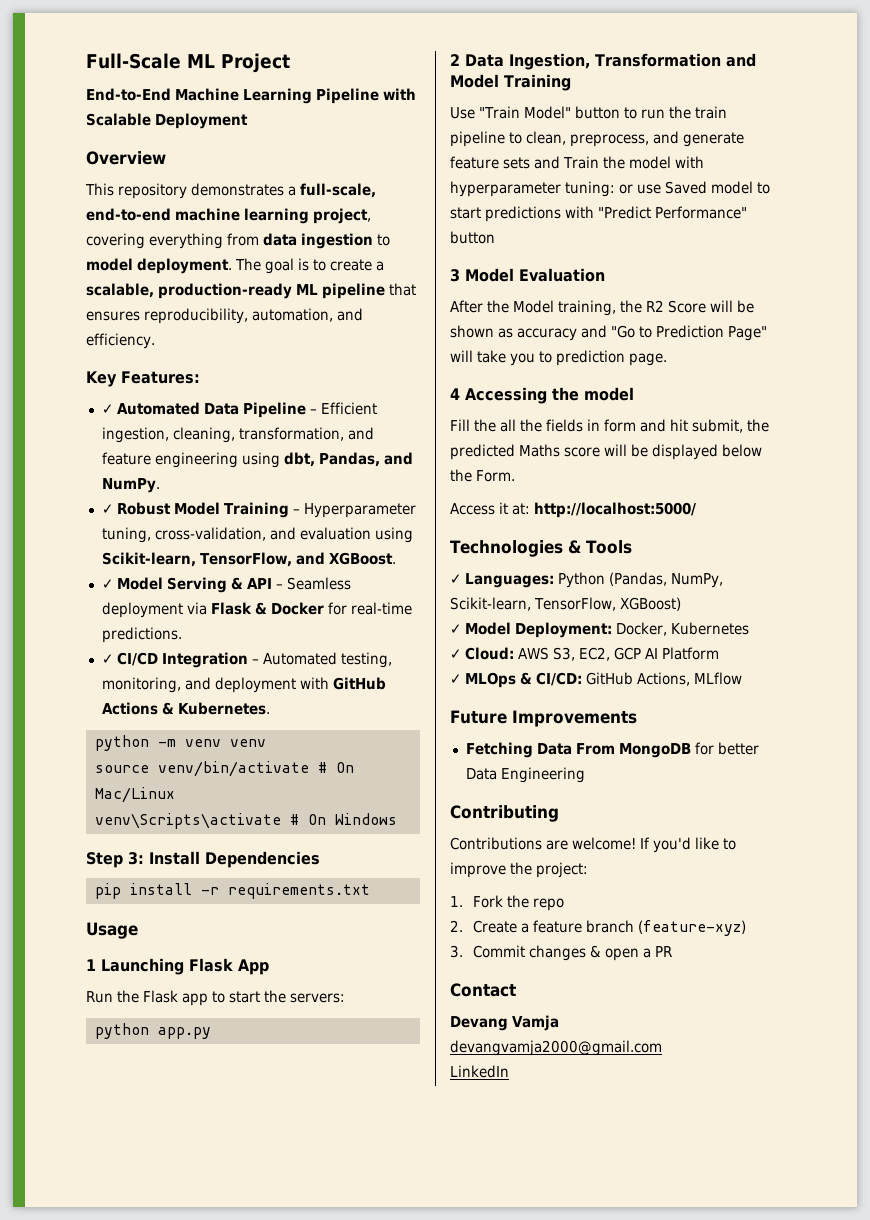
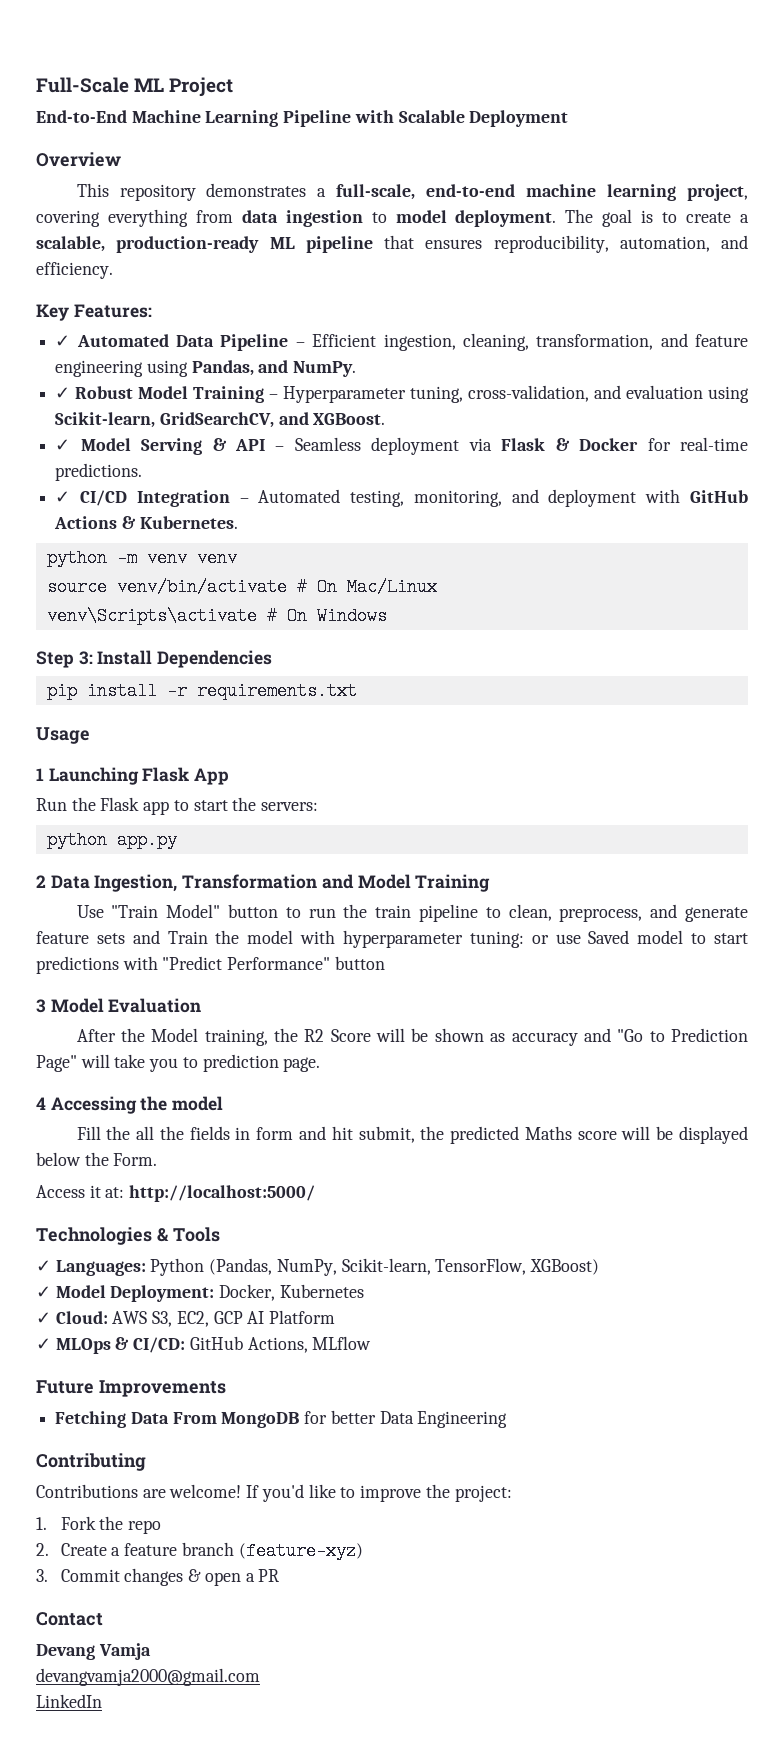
- ✓ Automated Data Pipeline – Efficient ingestion, cleaning, transformation, and feature engineering using dbt, Pandas, and NumPy.
+ ✓ Automated Data Pipeline – Efficient ingestion, cleaning, transformation, and feature engineering using Pandas, and NumPy.
- ✓ Robust Model Training – Hyperparameter tuning, cross-validation, and evaluation using Scikit-learn, TensorFlow, and XGBoost.
+ ✓ Robust Model Training – Hyperparameter tuning, cross-validation, and evaluation using Scikit-learn, GridSearchCV, and XGBoost.

